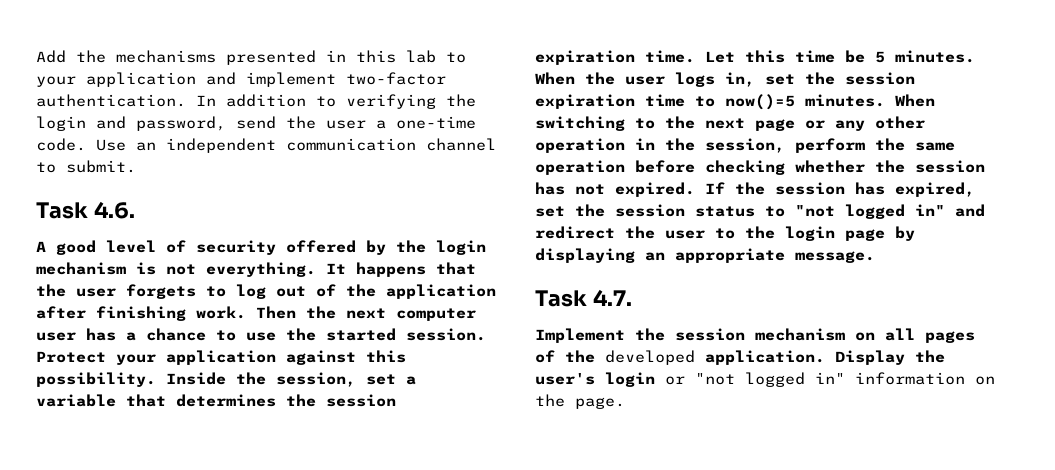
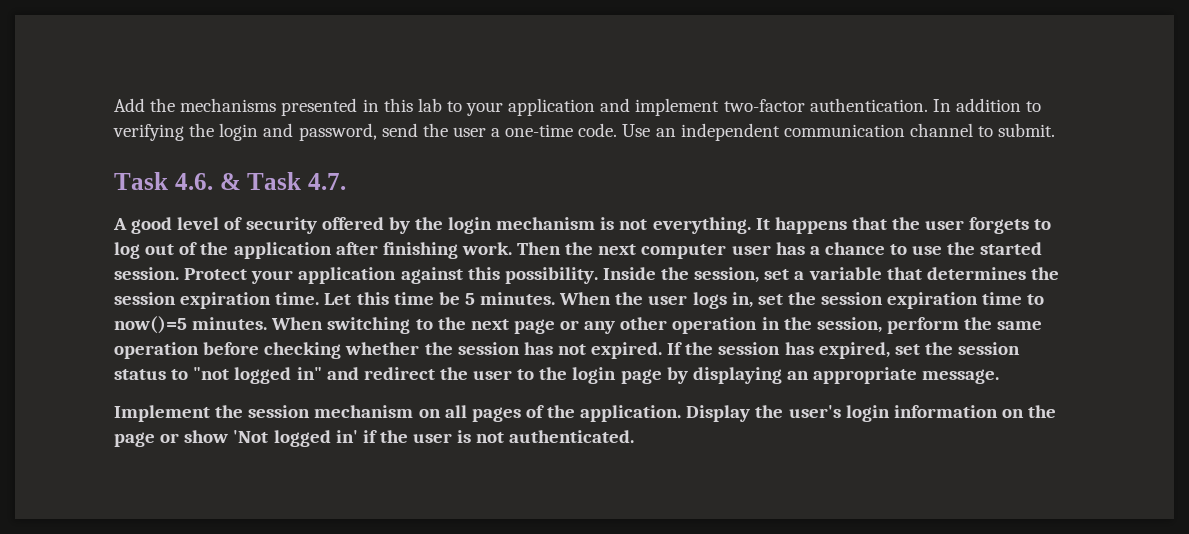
- Task 4.6.
+ Task 4.6. & Task 4.7.
- Task 4.7.
- Implement the session mechanism on all pages of the developed application.
+ Implement the session mechanism on all pages of the application.
- Display the user's login or "not logged in" information on the page.
+ Display the user's login information on the page or show 'Not logged in' if the user is not authenticated.

